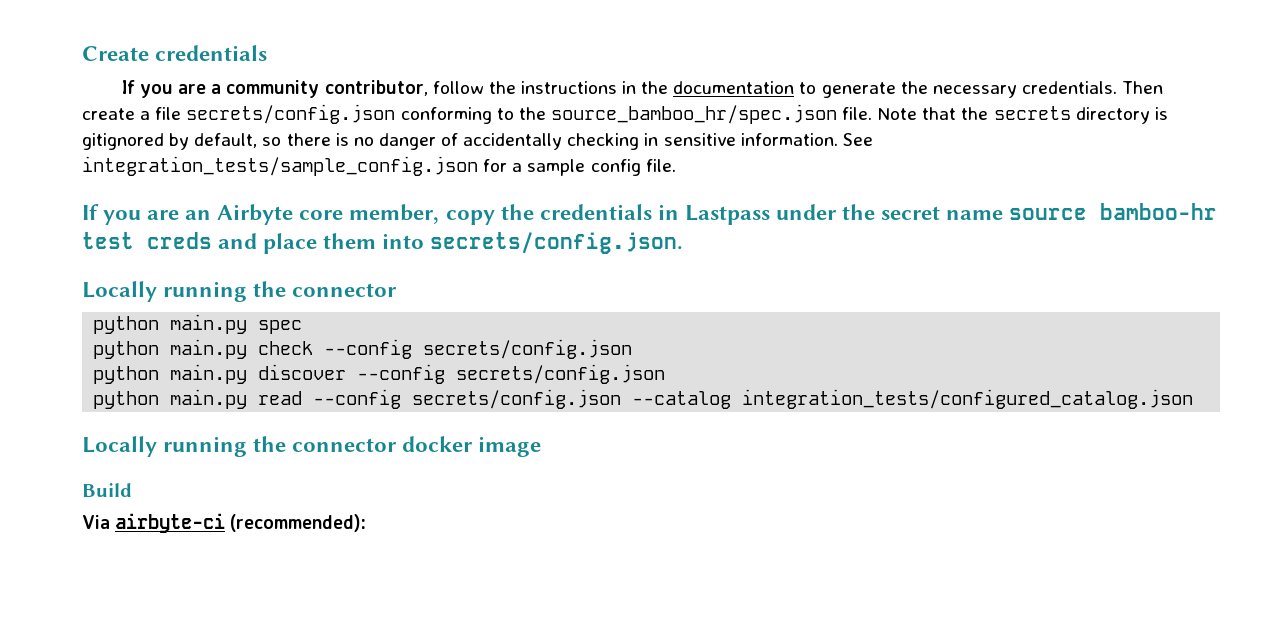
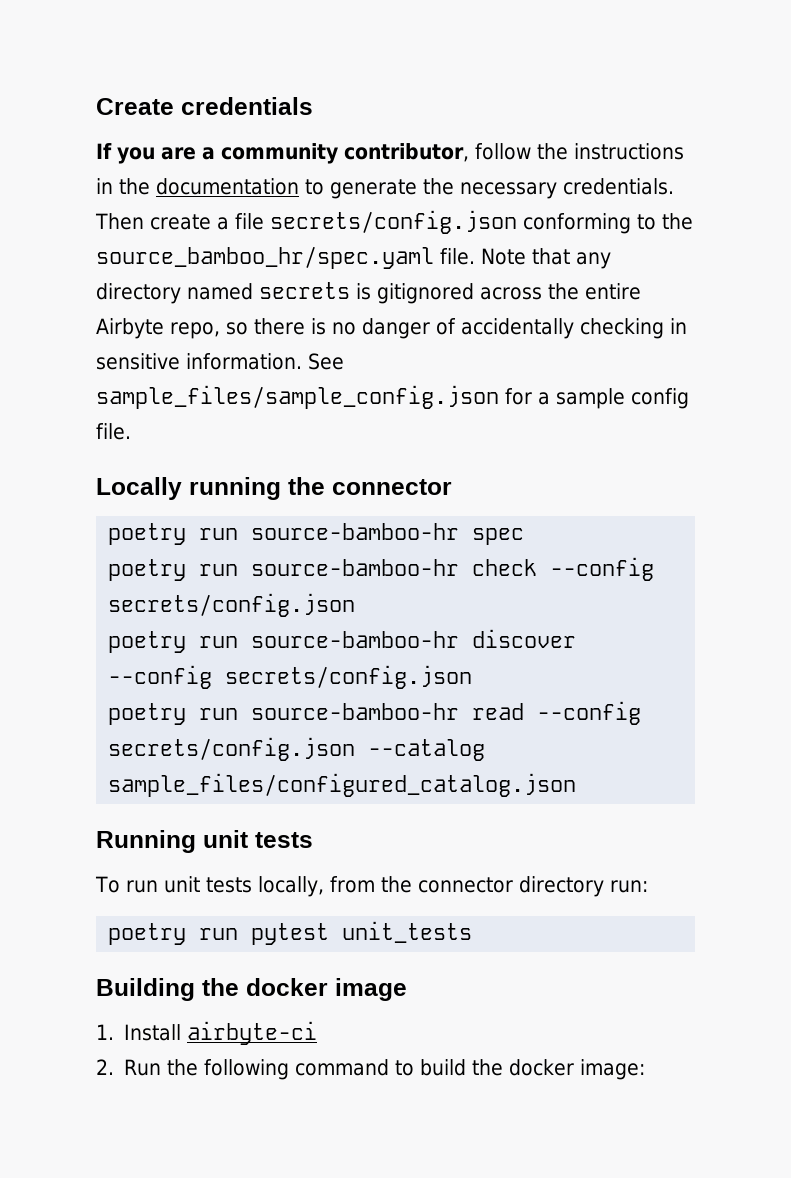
- Then create a file secrets/config.json conforming to the source_bamboo_hr/spec.json file.
+ Then create a file secrets/config.json conforming to the source_bamboo_hr/spec.yaml file.
- Note that the secrets directory is gitignored by default, so there is no danger of accidentally checking in sensitive information.
+ Note that any directory named secrets is gitignored across the entire Airbyte repo, so there is no danger of accidentally checking in sensitive information.
- See integration_tests/sample_config.json for a sample config file.
+ See sample_files/sample_config.json for a sample config file.
- If you are an Airbyte core member, copy the credentials in Lastpass under the secret name source bamboo-hr test creds and place them into secrets/config.json.
  Locally running the connector
- python main.py spec
- python main.py check --config secrets/config.json
+ poetry run source-bamboo-hr spec
+ poetry run source-bamboo-hr check --config secrets/config.json
- python main.py discover --config secrets/config.json
+ poetry run source-bamboo-hr discover --config secrets/config.json
- python main.py read --config secrets/config.json --catalog integration_tests/configured_catalog.json
- Locally running the connector docker image
- Build
- Via airbyte-ci (recommended):
+ poetry run source-bamboo-hr read --config secrets/config.json --catalog sample_files/configured_catalog.json
+ Running unit tests
+ To run unit tests locally, from the connector directory run:
+ poetry run pytest unit_tests
+ Building the docker image
+ 1. Install airbyte-ci
+ 2. Run the following command to build the docker image:

